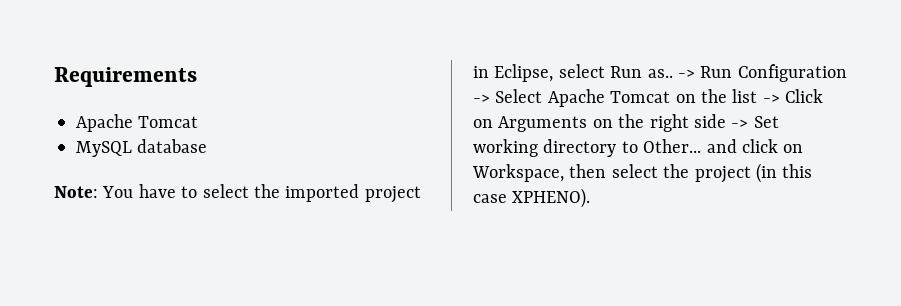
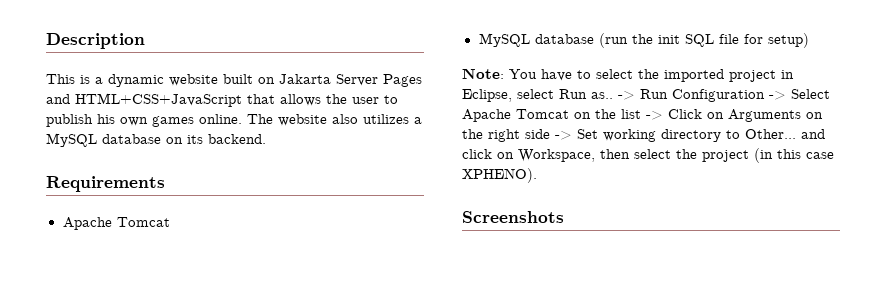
+ Description
+ This is a dynamic website built on Jakarta Server Pages and HTML+CSS+JavaScript that allows the user to publish his own games online. The website also utilizes a MySQL database on its backend.
- MySQL database
+ MySQL database (run the init SQL file for setup)
+ Screenshots

